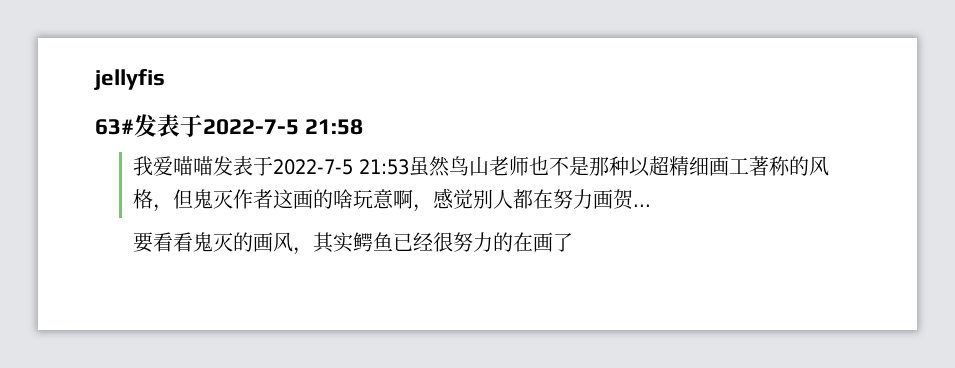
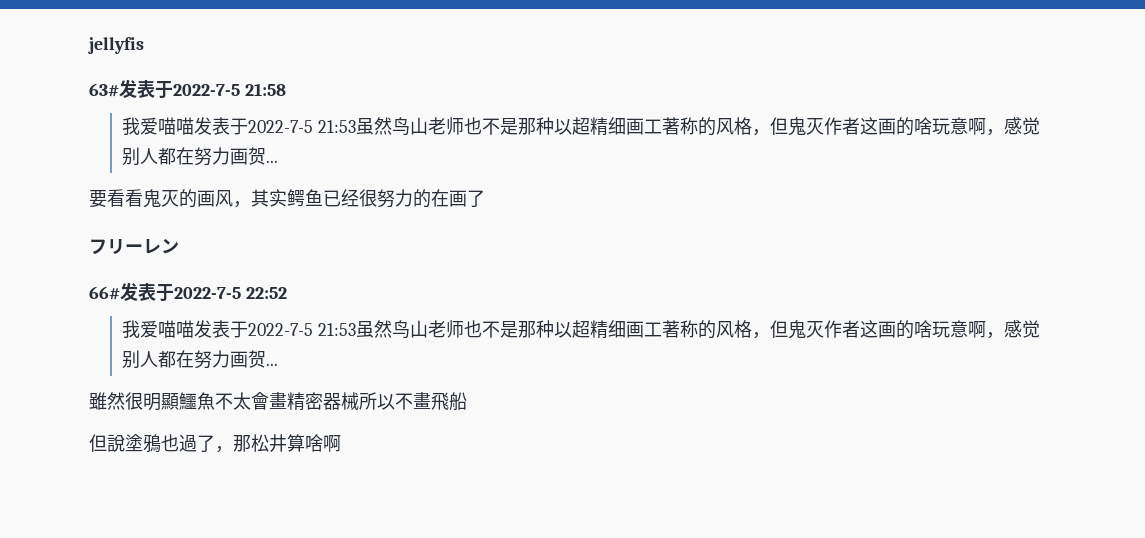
+ フリーレン
+ 66#发表于2022-7-5 22:52
+ 我爱喵喵发表于2022-7-5 21:53虽然鸟山老师也不是那种以超精细画工著称的风格，但鬼灭作者这画的啥玩意啊，感觉别人都在努力画贺...
+ 雖然很明顯鱷魚不太會畫精密器械所以不畫飛船
+ 但說塗鴉也過了，那松井算啥啊

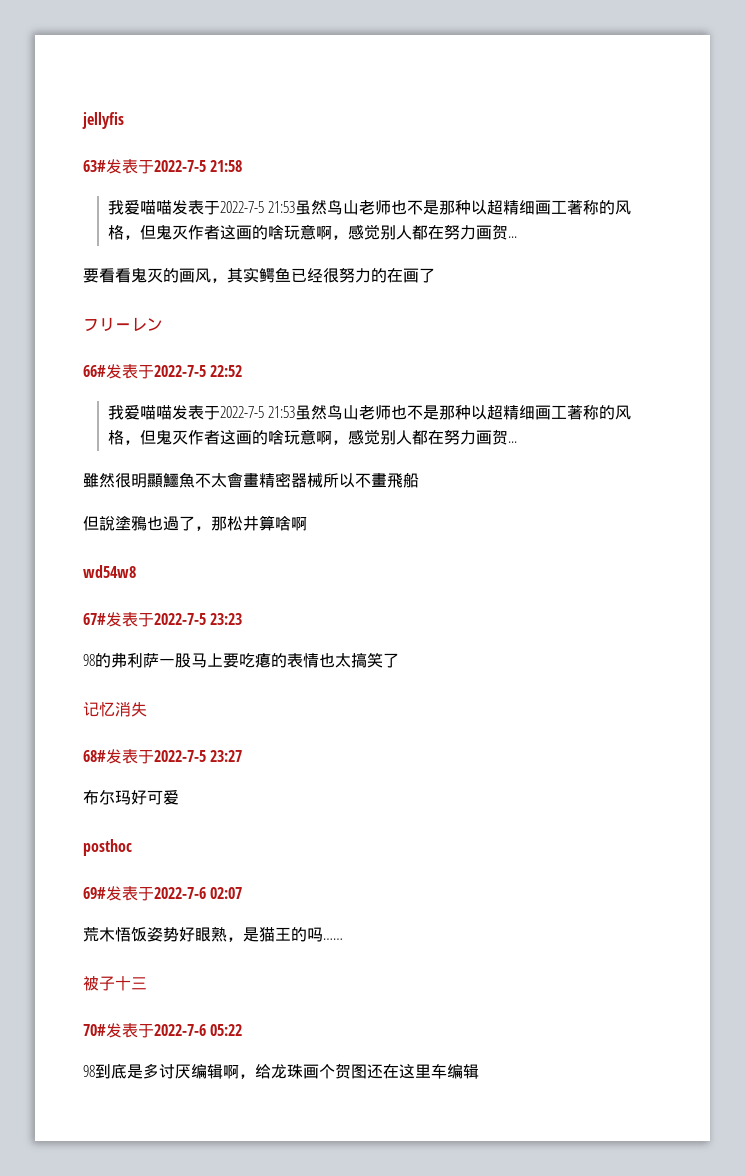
+ wd54w8
+ 67#发表于2022-7-5 23:23
+ 98的弗利萨一股马上要吃瘪的表情也太搞笑了
+ 记忆消失
+ 68#发表于2022-7-5 23:27
+ 布尔玛好可爱
+ posthoc
+ 69#发表于2022-7-6 02:07
+ 荒木悟饭姿势好眼熟，是猫王的吗……
+ 被子十三
+ 70#发表于2022-7-6 05:22
+ 98到底是多讨厌编辑啊，给龙珠画个贺图还在这里车编辑

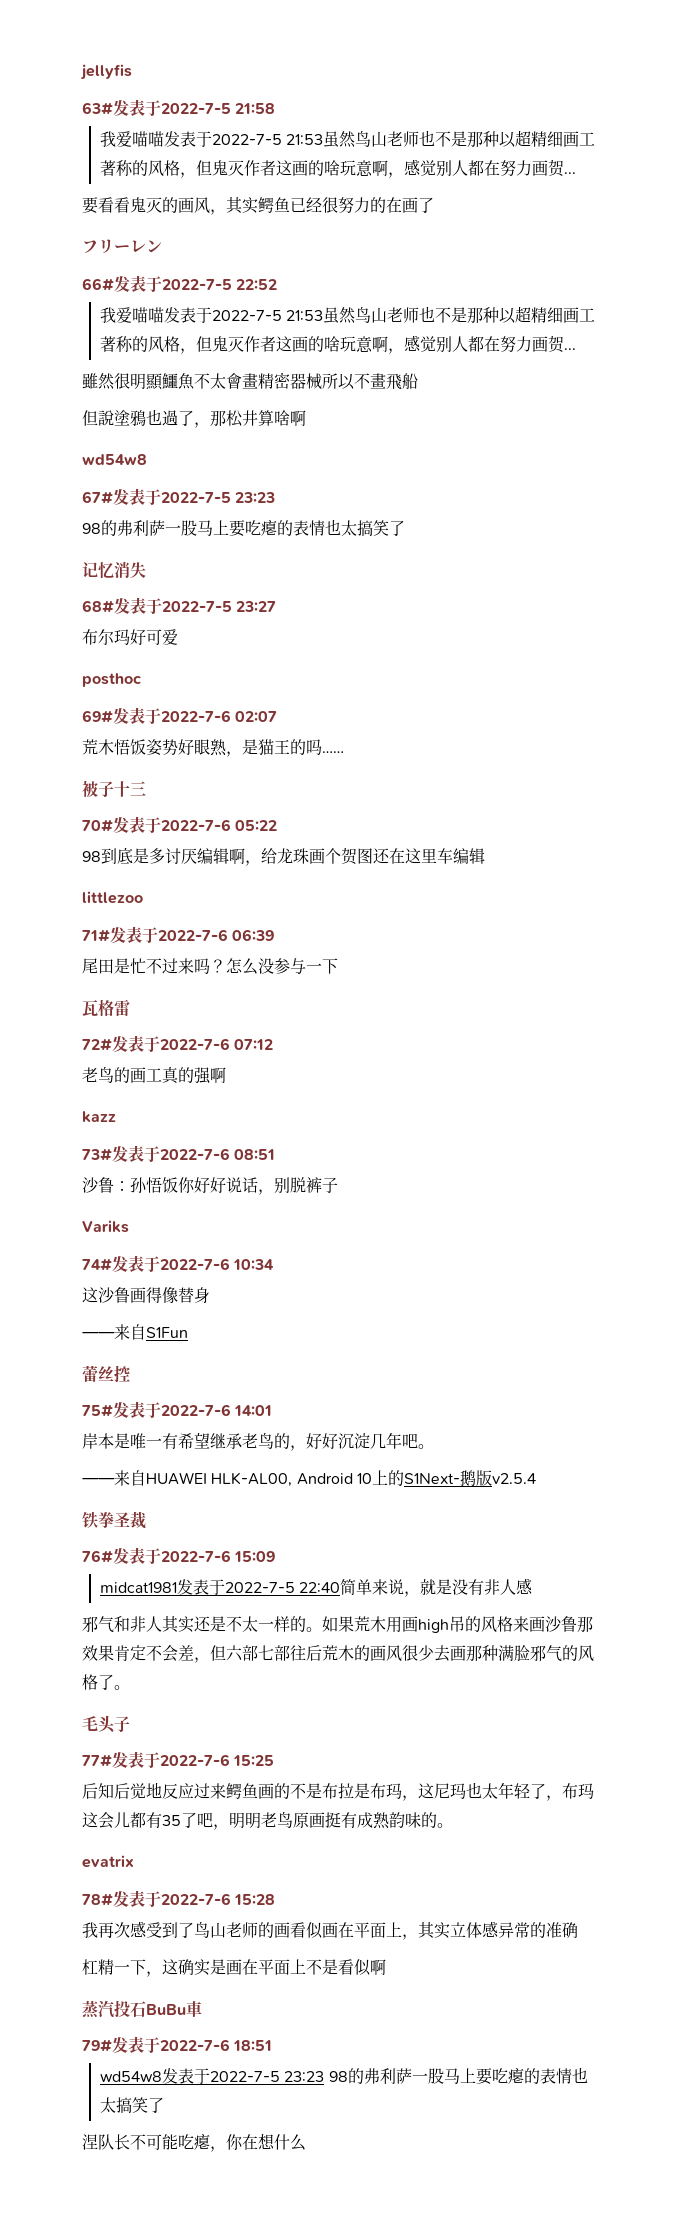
+ littlezoo
+ 71#发表于2022-7-6 06:39
+ 尾田是忙不过来吗？怎么没参与一下
+ 瓦格雷
+ 72#发表于2022-7-6 07:12
+ 老鸟的画工真的强啊
+ kazz
+ 73#发表于2022-7-6 08:51
+ 沙鲁：孙悟饭你好好说话，别脱裤子
+ Variks
+ 74#发表于2022-7-6 10:34
+ 这沙鲁画得像替身
+ ——来自S1Fun
+ 蕾丝控
+ 75#发表于2022-7-6 14:01
+ 岸本是唯一有希望继承老鸟的，好好沉淀几年吧。
+ ——来自HUAWEI HLK-AL00, Android 10上的S1Next-鹅版v2.5.4
+ 铁拳圣裁
+ 76#发表于2022-7-6 15:09
+ midcat1981发表于2022-7-5 22:40简单来说，就是没有非人感
+ 邪气和非人其实还是不太一样的。如果荒木用画high吊的风格来画沙鲁那效果肯定不会差，但六部七部往后荒木的画风很少去画那种满脸邪气的风格了。
+ 毛头子
+ 77#发表于2022-7-6 15:25
+ 后知后觉地反应过来鳄鱼画的不是布拉是布玛，这尼玛也太年轻了，布玛这会儿都有35了吧，明明老鸟原画挺有成熟韵味的。
+ evatrix
+ 78#发表于2022-7-6 15:28
+ 我再次感受到了鸟山老师的画看似画在平面上，其实立体感异常的准确
+ 杠精一下，这确实是画在平面上不是看似啊
+ 蒸汽投石BuBu車
+ 79#发表于2022-7-6 18:51
+ wd54w8发表于2022-7-5 23:23 98的弗利萨一股马上要吃瘪的表情也太搞笑了
+ 涅队长不可能吃瘪，你在想什么

